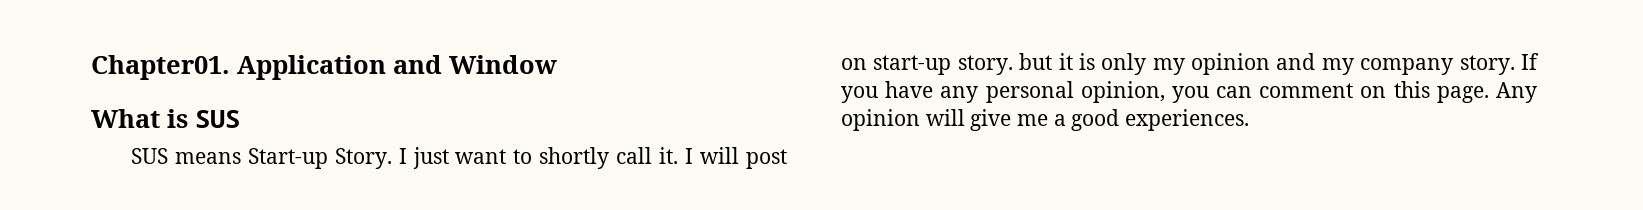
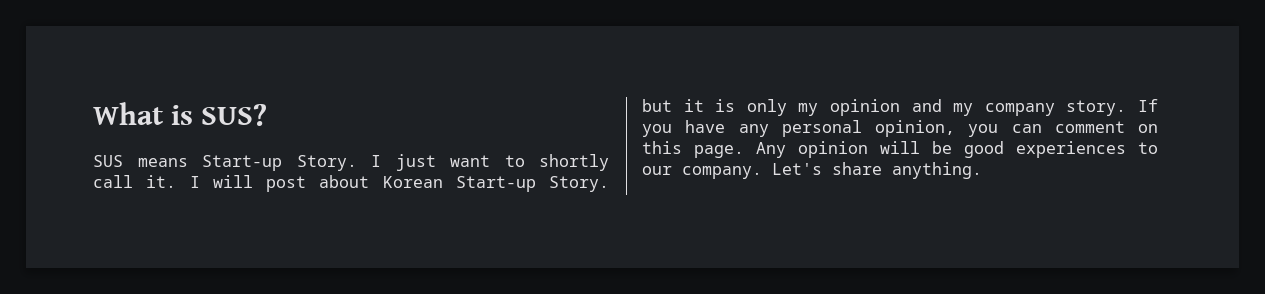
- Chapter01. Application and Window
- What is SUS
+ What is SUS?
- I will post on start-up story. but it is only my opinion and my company story.
+ I will post about Korean Start-up Story. but it is only my opinion and my company story.
- Any opinion will give me a good experiences.
+ Any opinion will be good experiences to our company. Let's share anything.

